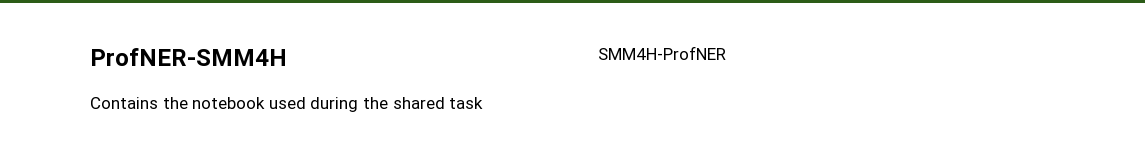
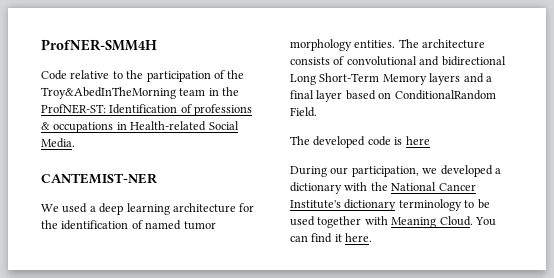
- Contains the notebook used during the shared task SMM4H-ProfNER
+ Code relative to the participation of the Troy&AbedInTheMorning team in the ProfNER-ST: Identification of professions & occupations in Health-related Social Media.
+ CANTEMIST-NER
+ We used a deep learning architecture for the identification of named tumor morphology entities. The architecture consists of convolutional and bidirectional Long Short-Term Memory layers and a final layer based on ConditionalRandom Field.
+ The developed code is here
+ During our participation, we developed a dictionary with the National Cancer Institute's dictionary terminology to be used together with Meaning Cloud. You can find it here.

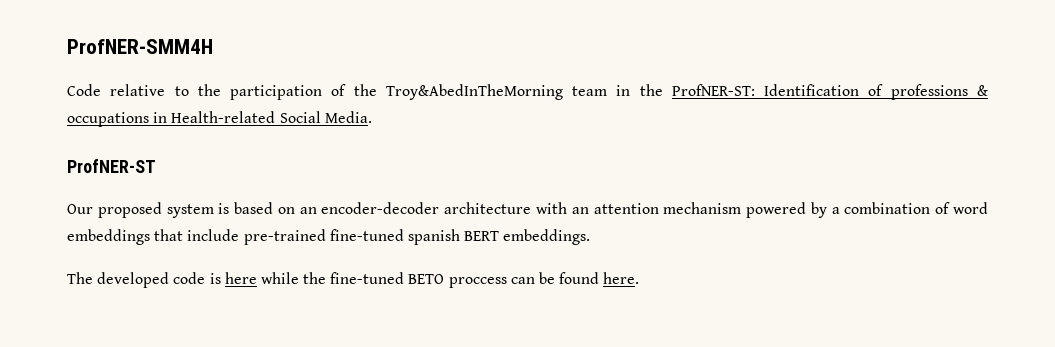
- CANTEMIST-NER
- We used a deep learning architecture for the identification of named tumor morphology entities. The architecture consists of convolutional and bidirectional Long Short-Term Memory layers and a final layer based on ConditionalRandom Field.
+ ProfNER-ST
+ Our proposed system is based on an encoder-decoder architecture with an attention mechanism powered by a combination of word embeddings that include pre-trained fine-tuned spanish BERT embeddings.
- The developed code is here
- During our participation, we developed a dictionary with the National Cancer Institute's dictionary terminology to be used together with Meaning Cloud. You can find it here.
+ The developed code is here while the fine-tuned BETO proccess can be found here.

